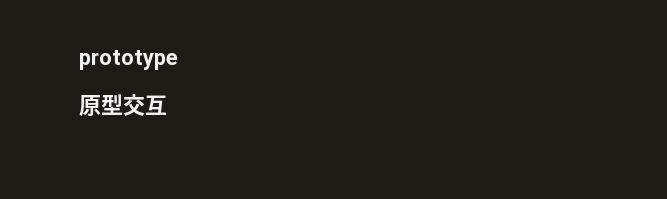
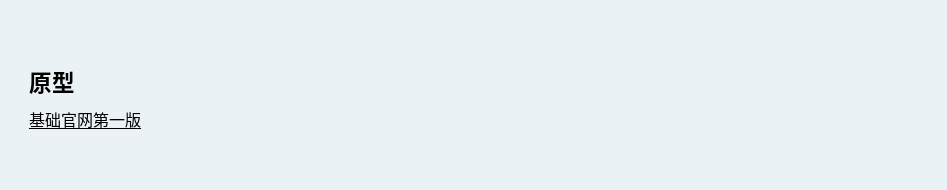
- prototype
- 原型交互
+ 原型
+ 基础官网第一版

